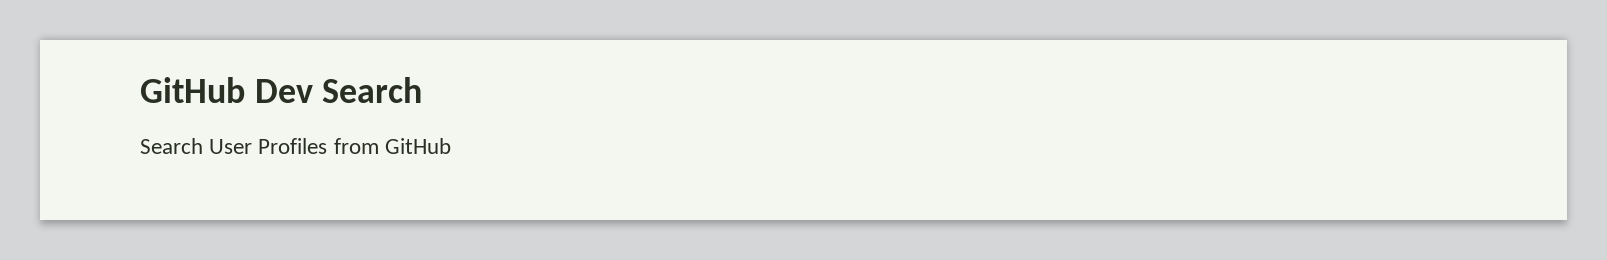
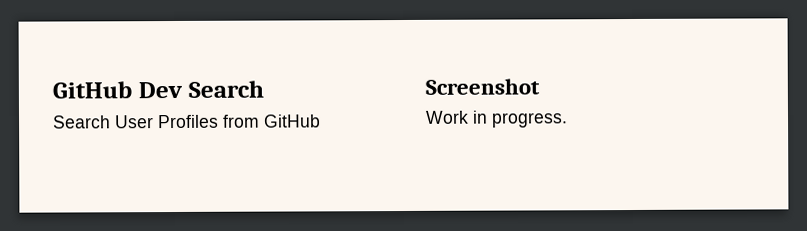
+ Screenshot
+ Work in progress.

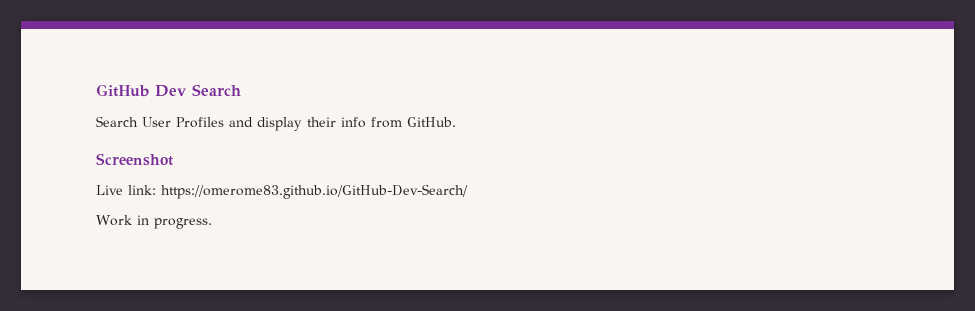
- Search User Profiles from GitHub
+ Search User Profiles and display their info from GitHub.
  Screenshot
+ Live link: https://omerome83.github.io/GitHub-Dev-Search/

